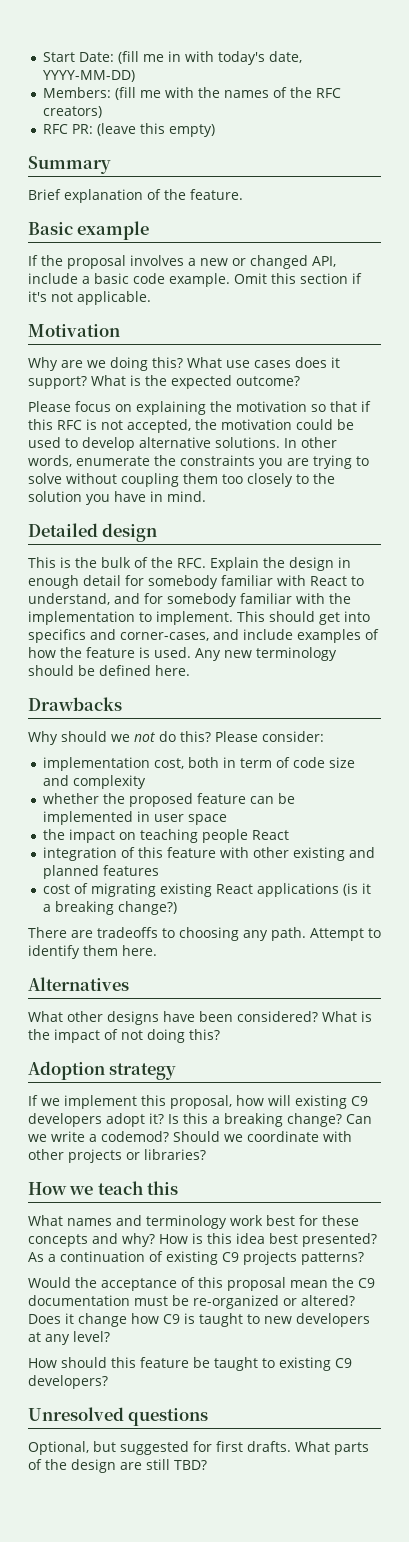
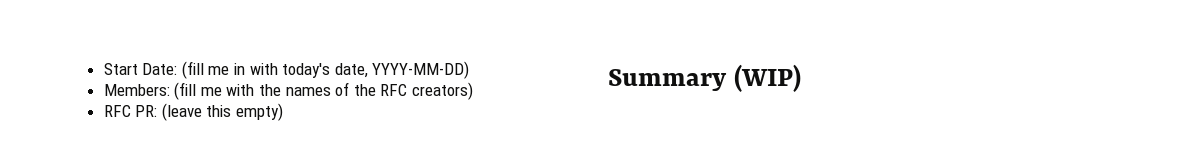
- Summary
- Brief explanation of the feature.
- Basic example
- If the proposal involves a new or changed API, include a basic code example. Omit this section if it's not applicable.
- Motivation
- Why are we doing this? What use cases does it support? What is the expected outcome?
- Please focus on explaining the motivation so that if this RFC is not accepted, the motivation could be used to develop alternative solutions. In other words, enumerate the constraints you are trying to solve without coupling them too closely to the solution you have in mind.
- Detailed design
- This is the bulk of the RFC. Explain the design in enough detail for somebody familiar with React to understand, and for somebody familiar with the implementation to implement. This should get into specifics and corner-cases, and include examples of how the feature is used. Any new terminology should be defined here.
- Drawbacks
- Why should we not do this? Please consider:
- implementation cost, both in term of code size and complexity
- whether the proposed feature can be implemented in user space
- the impact on teaching people React
- integration of this feature with other existing and planned features
- cost of migrating existing React applications (is it a breaking change?)
- There are tradeoffs to choosing any path. Attempt to identify them here.
- Alternatives
- What other designs have been considered? What is the impact of not doing this?
- Adoption strategy
- If we implement this proposal, how will existing C9 developers adopt it? Is this a breaking change? Can we write a codemod? Should we coordinate with other projects or libraries?
- How we teach this
- What names and terminology work best for these concepts and why? How is this idea best presented? As a continuation of existing C9 projects patterns?
- Would the acceptance of this proposal mean the C9 documentation must be re-organized or altered? Does it change how C9 is taught to new developers at any level?
- How should this feature be taught to existing C9 developers?
- Unresolved questions
- Optional, but suggested for first drafts. What parts of the design are still TBD?
+ Summary (WIP)

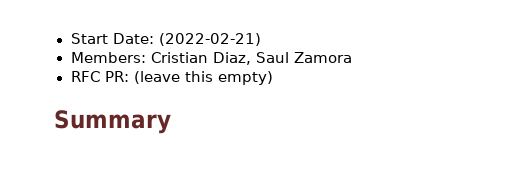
- Start Date: (fill me in with today's date, YYYY-MM-DD)
- Members: (fill me with the names of the RFC creators)
+ Start Date: (2022-02-21)
+ Members: Cristian Diaz, Saul Zamora
- Summary (WIP)
+ Summary

